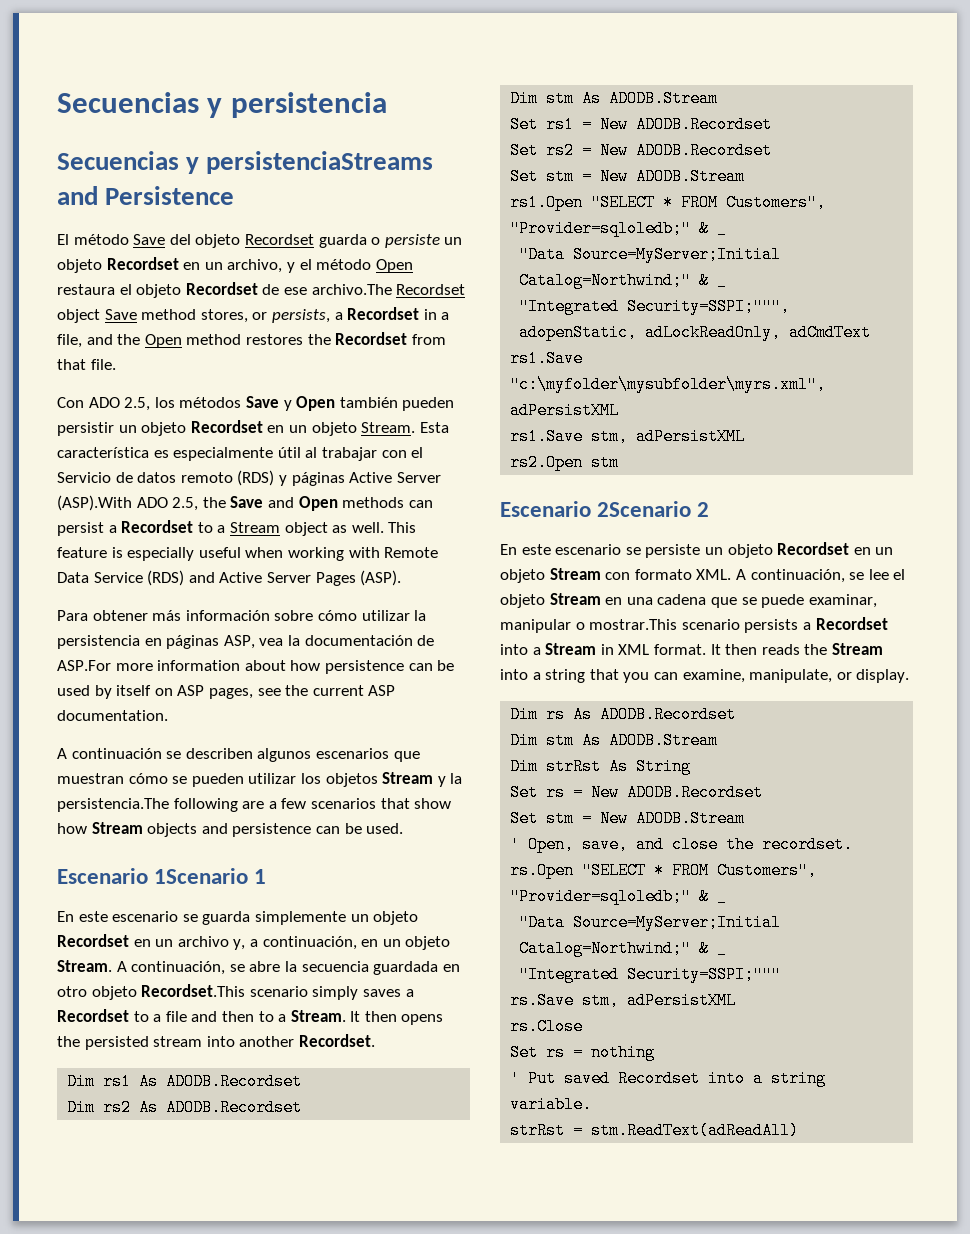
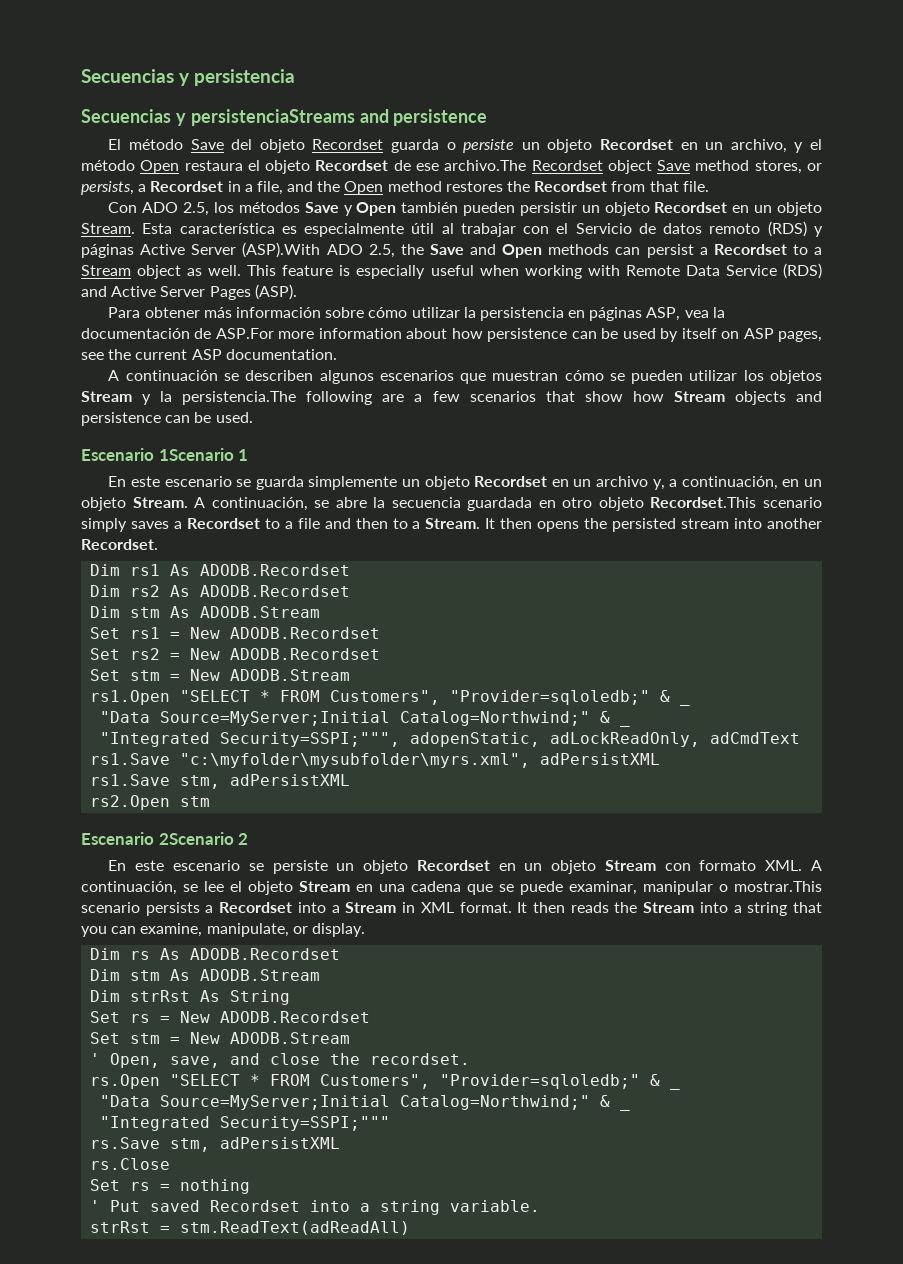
- Secuencias y persistenciaStreams and Persistence
+ Secuencias y persistenciaStreams and persistence

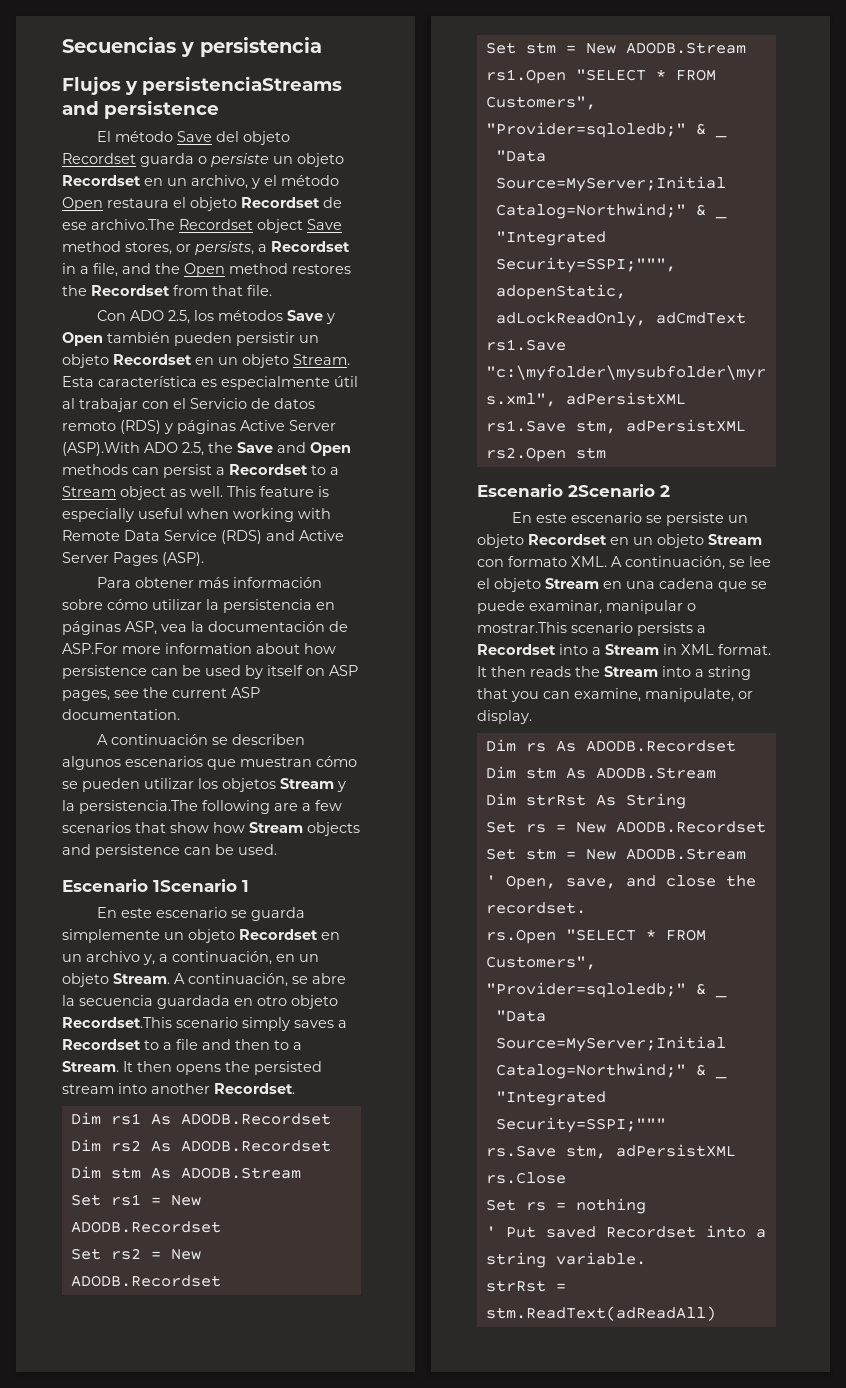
- Secuencias y persistenciaStreams and persistence
+ Flujos y persistenciaStreams and persistence

